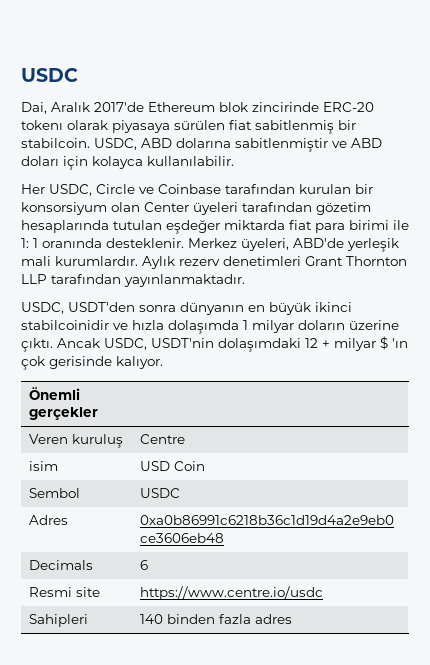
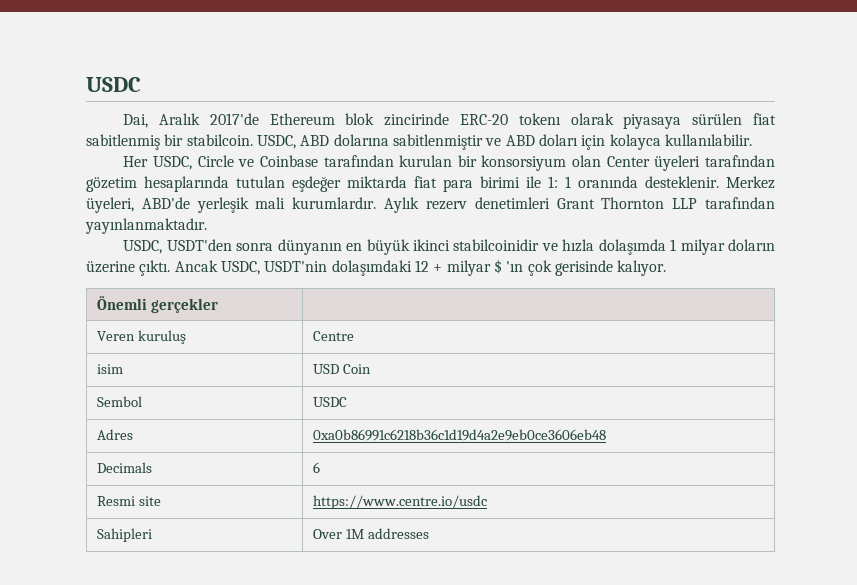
- Sahipleri | 140 binden fazla adres
+ Sahipleri | Over 1M addresses

